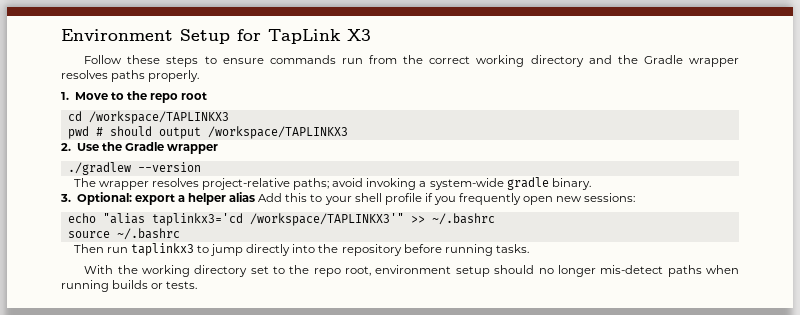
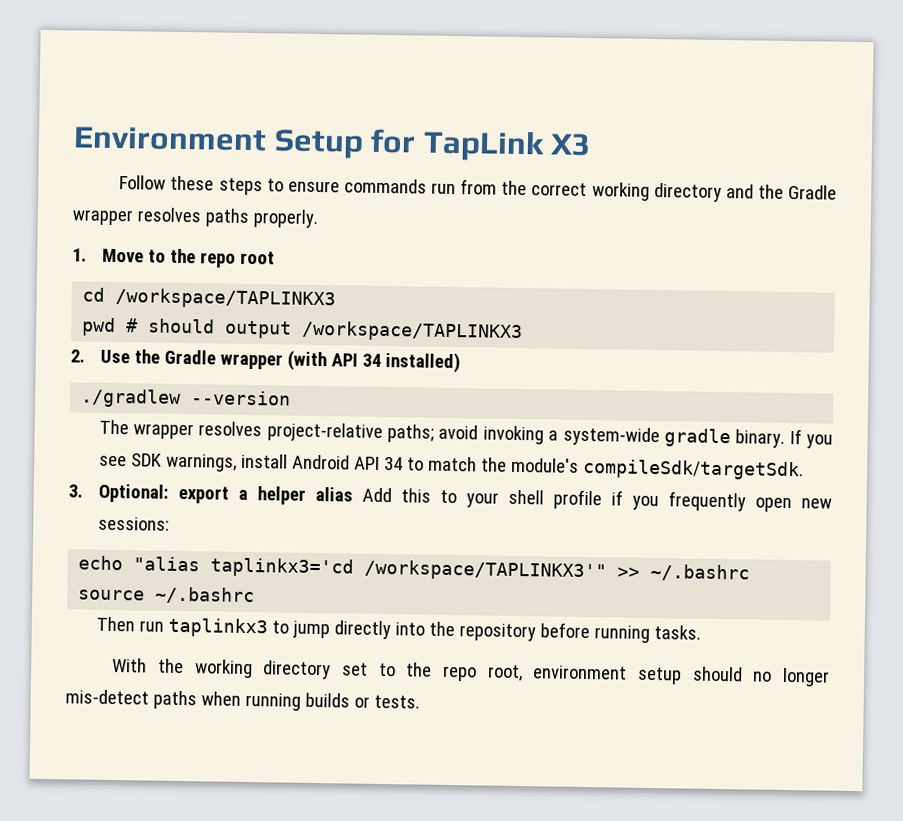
- 2. Use the Gradle wrapper
+ 2. Use the Gradle wrapper (with API 34 installed)
+ If you see SDK warnings, install Android API 34 to match the module's compileSdk/targetSdk.

